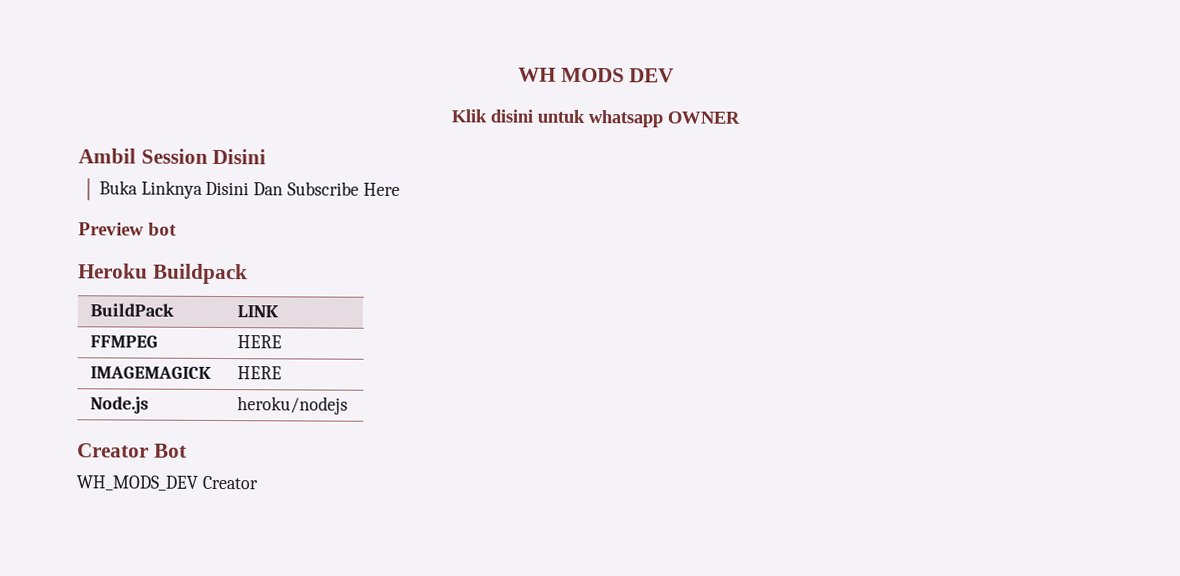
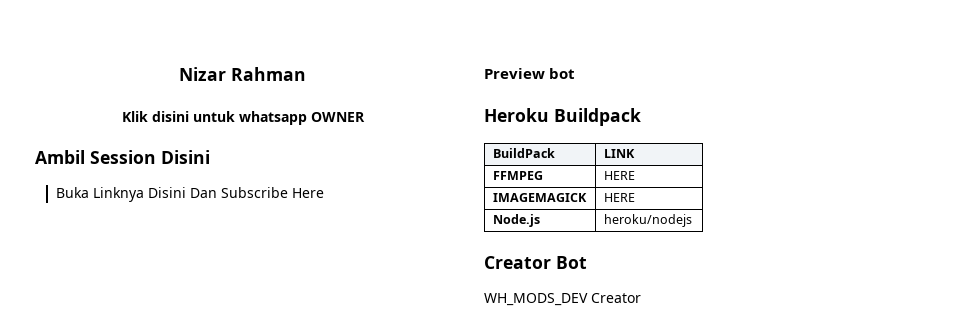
- WH MODS DEV
+ Nizar Rahman

